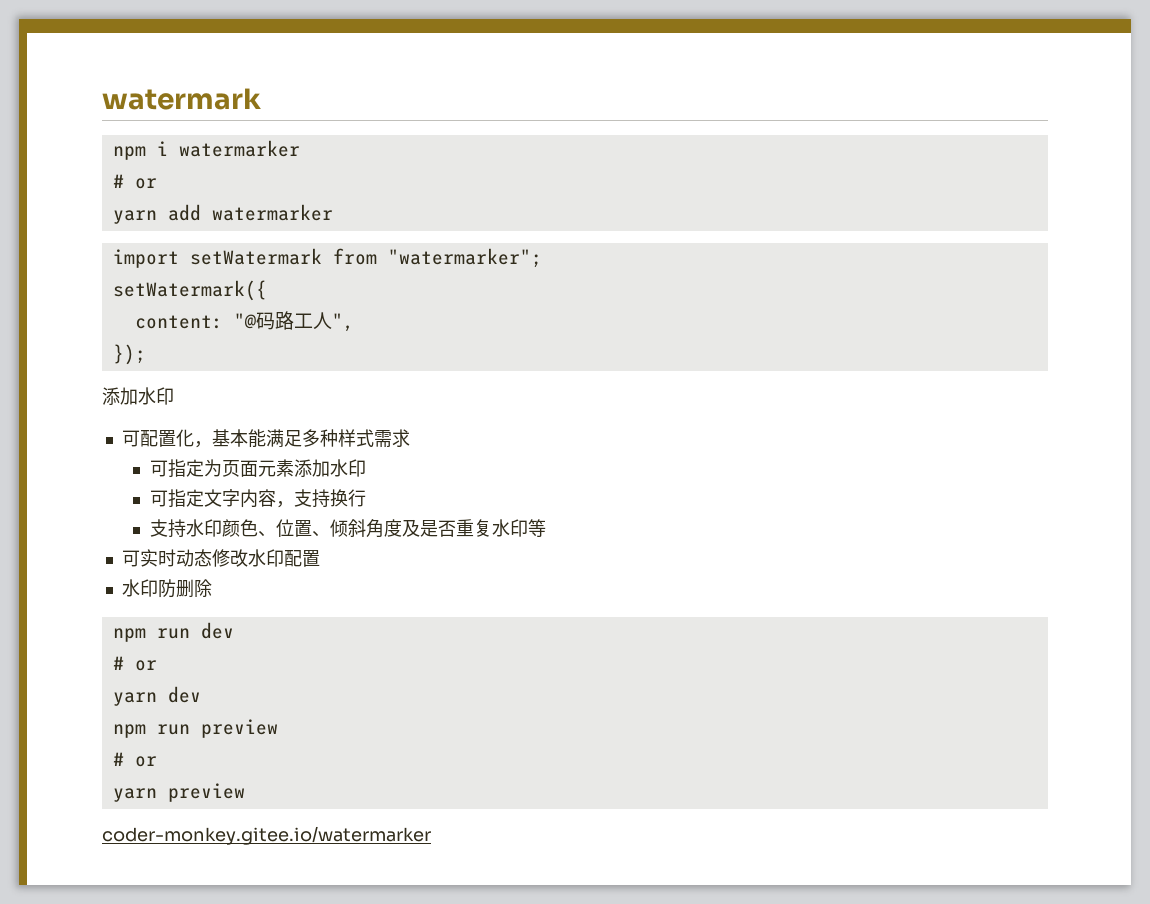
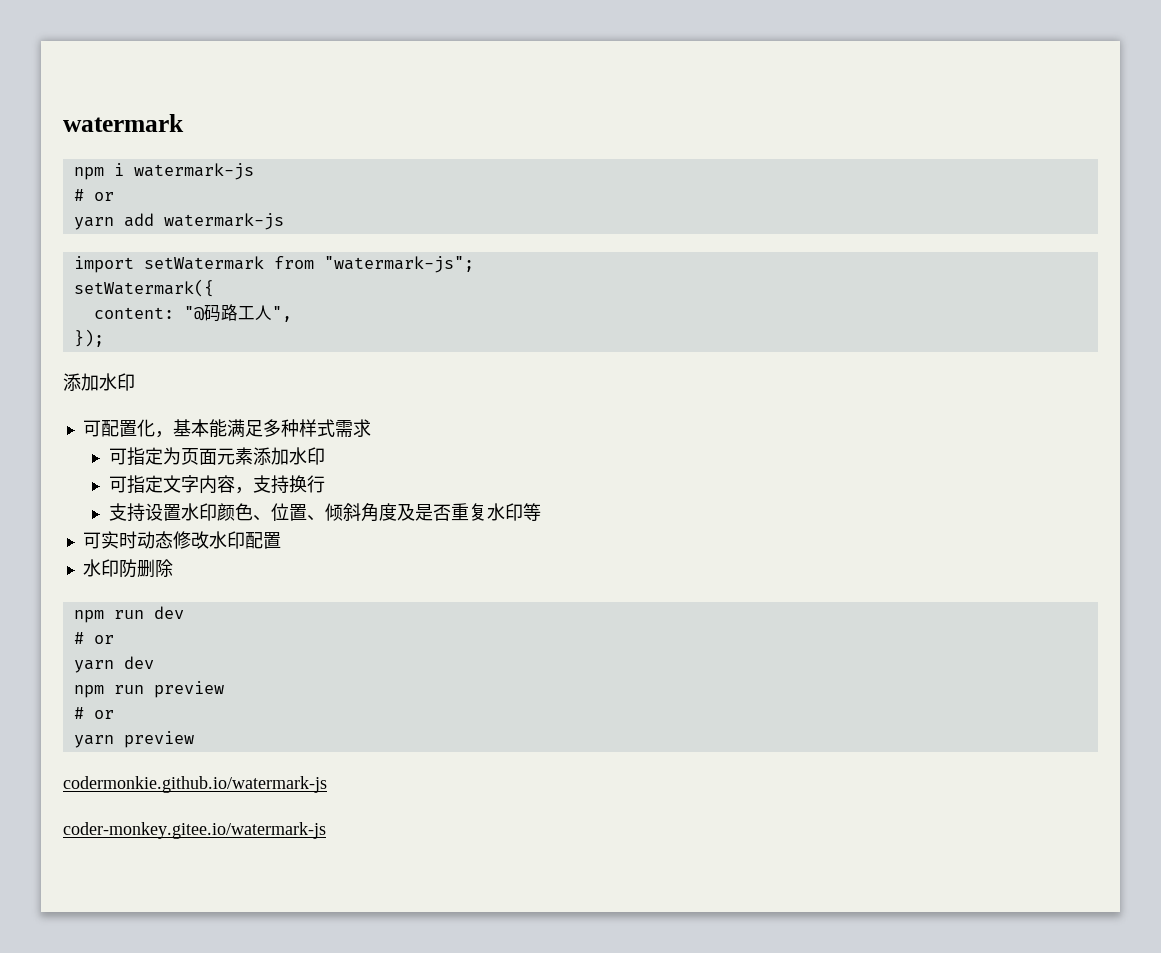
- npm i watermarker
+ npm i watermark-js
- yarn add watermarker
+ yarn add watermark-js
- import setWatermark from "watermarker";
+ import setWatermark from "watermark-js";
- 支持水印颜色、位置、倾斜角度及是否重复水印等
+ 支持设置水印颜色、位置、倾斜角度及是否重复水印等
- coder-monkey.gitee.io/watermarker
+ codermonkie.github.io/watermark-js
+ coder-monkey.gitee.io/watermark-js

